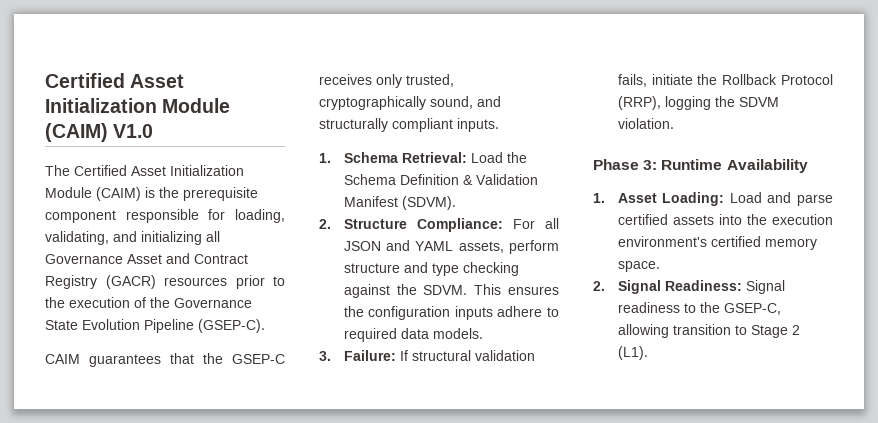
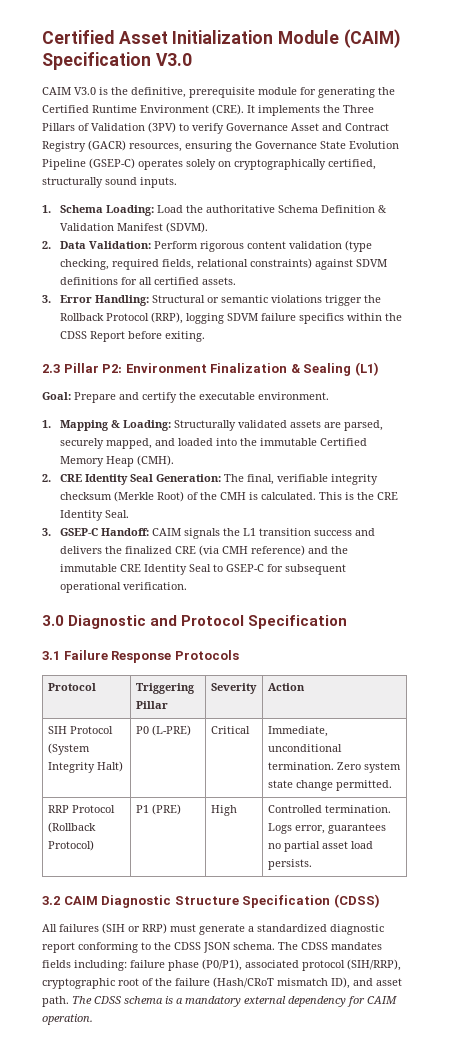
- Certified Asset Initialization Module (CAIM) V1.0
- The Certified Asset Initialization Module (CAIM) is the prerequisite component responsible for loading, validating, and initializing all Governance Asset and Contract Registry (GACR) resources prior to the execution of the Governance State Evolution Pipeline (GSEP-C).
- CAIM guarantees that the GSEP-C receives only trusted, cryptographically sound, and structurally compliant inputs.
+ Certified Asset Initialization Module (CAIM) Specification V3.0
+ CAIM V3.0 is the definitive, prerequisite module for generating the Certified Runtime Environment (CRE). It implements the Three Pillars of Validation (3PV) to verify Governance Asset and Contract Registry (GACR) resources, ensuring the Governance State Evolution Pipeline (GSEP-C) operates solely on cryptographically certified, structurally sound inputs.
- 1. Schema Retrieval: Load the Schema Definition & Validation Manifest (SDVM).
+ 1. Schema Loading: Load the authoritative Schema Definition & Validation Manifest (SDVM).
- 2. Structure Compliance: For all JSON and YAML assets, perform structure and type checking against the SDVM. This ensures the configuration inputs adhere to required data models.
- 3. Failure: If structural validation fails, initiate the Rollback Protocol (RRP), logging the SDVM violation.
- Phase 3: Runtime Availability
- 1. Asset Loading: Load and parse certified assets into the execution environment's certified memory space.
- 2. Signal Readiness: Signal readiness to the GSEP-C, allowing transition to Stage 2 (L1).
+ 2. Data Validation: Perform rigorous content validation (type checking, required fields, relational constraints) against SDVM definitions for all certified assets.
+ 3. Error Handling: Structural or semantic violations trigger the Rollback Protocol (RRP), logging SDVM failure specifics within the CDSS Report before exiting.
+ 2.3 Pillar P2: Environment Finalization & Sealing (L1)
+ Goal: Prepare and certify the executable environment.
+ 1. Mapping & Loading: Structurally validated assets are parsed, securely mapped, and loaded into the immutable Certified Memory Heap (CMH).
+ 2. CRE Identity Seal Generation: The final, verifiable integrity checksum (Merkle Root) of the CMH is calculated. This is the CRE Identity Seal.
+ 3. GSEP-C Handoff: CAIM signals the L1 transition success and delivers the finalized CRE (via CMH reference) and the immutable CRE Identity Seal to GSEP-C for subsequent operational verification.
+ 3.0 Diagnostic and Protocol Specification
+ 3.1 Failure Response Protocols
+ Protocol | Triggering Pillar | Severity | Action
+ SIH Protocol (System Integrity Halt) | P0 (L-PRE) | Critical | Immediate, unconditional termination. Zero system state change permitted.
+ RRP Protocol (Rollback Protocol) | P1 (PRE) | High | Controlled termination. Logs error, guarantees no partial asset load persists.
+ 3.2 CAIM Diagnostic Structure Specification (CDSS)
+ All failures (SIH or RRP) must generate a standardized diagnostic report conforming to the CDSS JSON schema. The CDSS mandates fields including: failure phase (P0/P1), associated protocol (SIH/RRP), cryptographic root of the failure (Hash/CRoT mismatch ID), and asset path. The CDSS schema is a mandatory external dependency for CAIM operation.

